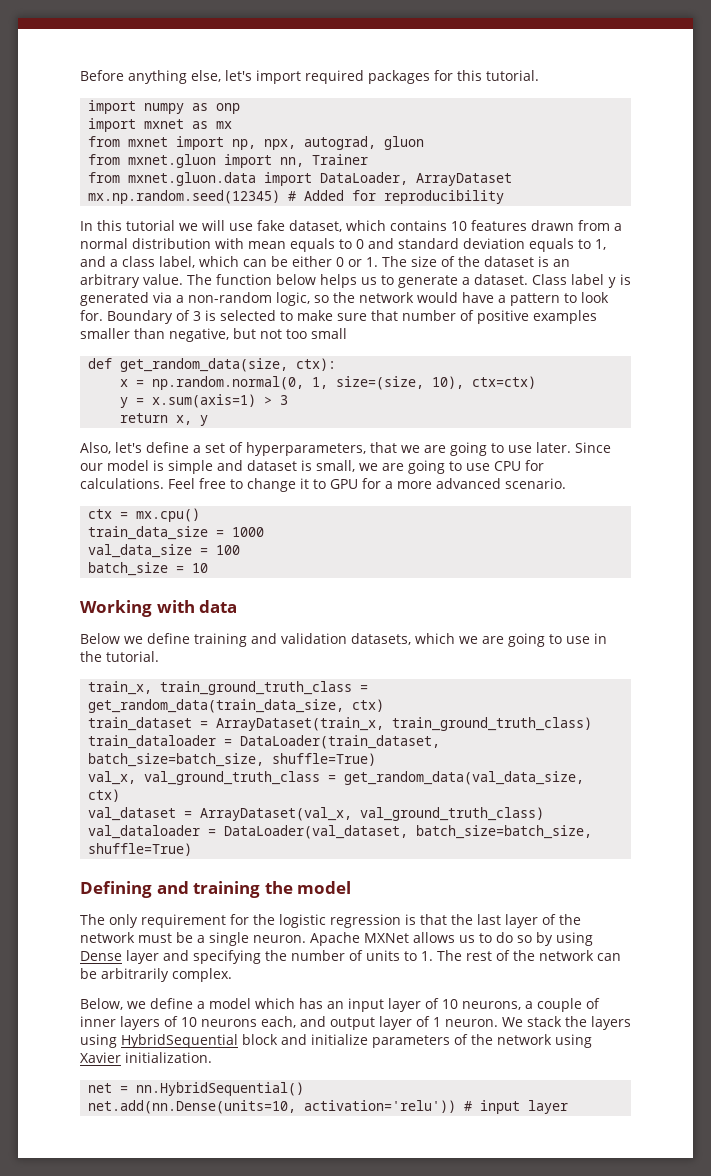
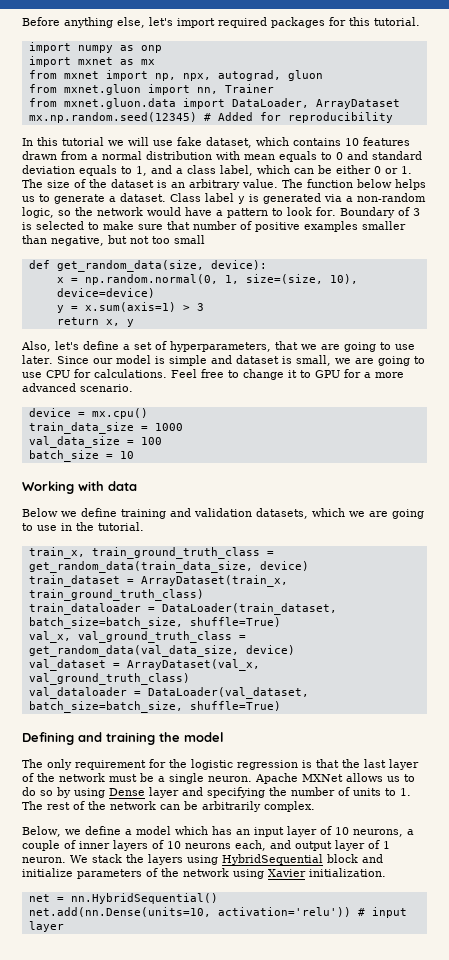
- def get_random_data(size, ctx):
+ def get_random_data(size, device):
- x = np.random.normal(0, 1, size=(size, 10), ctx=ctx)
+ x = np.random.normal(0, 1, size=(size, 10), device=device)
- ctx = mx.cpu()
+ device = mx.cpu()
- train_x, train_ground_truth_class = get_random_data(train_data_size, ctx)
+ train_x, train_ground_truth_class = get_random_data(train_data_size, device)
- val_x, val_ground_truth_class = get_random_data(val_data_size, ctx)
+ val_x, val_ground_truth_class = get_random_data(val_data_size, device)

